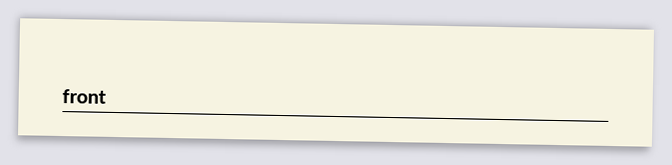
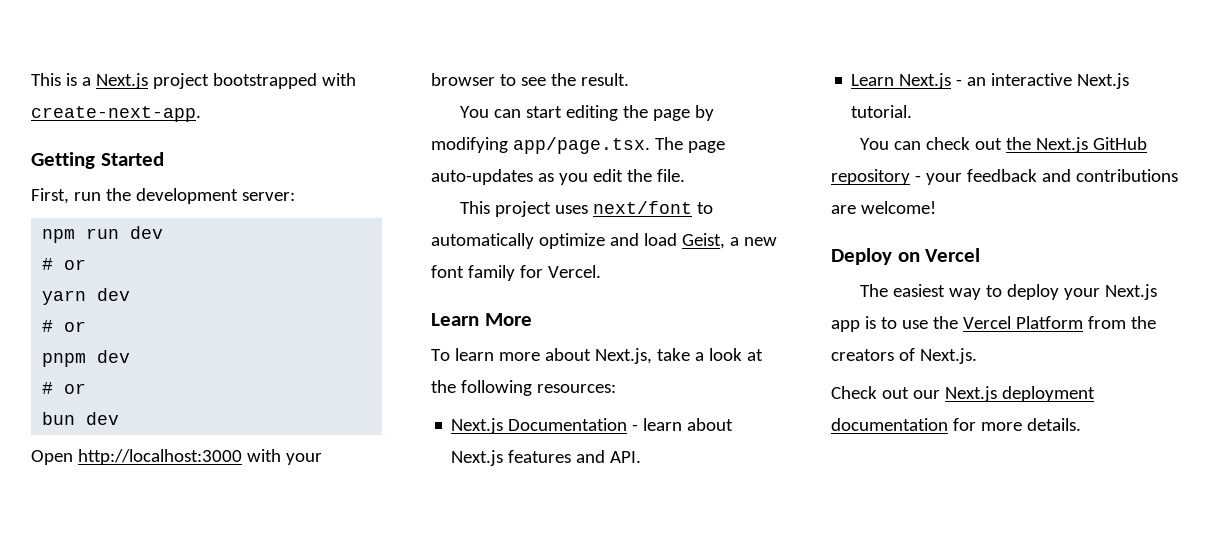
- front
+ This is a Next.js project bootstrapped with create-next-app.
+ Getting Started
+ First, run the development server:
+ npm run dev
+ # or
+ yarn dev
+ # or
+ pnpm dev
+ # or
+ bun dev
+ Open http://localhost:3000 with your browser to see the result.
+ You can start editing the page by modifying app/page.tsx. The page auto-updates as you edit the file.
+ This project uses next/font to automatically optimize and load Geist, a new font family for Vercel.
+ Learn More
+ To learn more about Next.js, take a look at the following resources:
+ Next.js Documentation - learn about Next.js features and API.
+ Learn Next.js - an interactive Next.js tutorial.
+ You can check out the Next.js GitHub repository - your feedback and contributions are welcome!
+ Deploy on Vercel
+ The easiest way to deploy your Next.js app is to use the Vercel Platform from the creators of Next.js.
+ Check out our Next.js deployment documentation for more details.

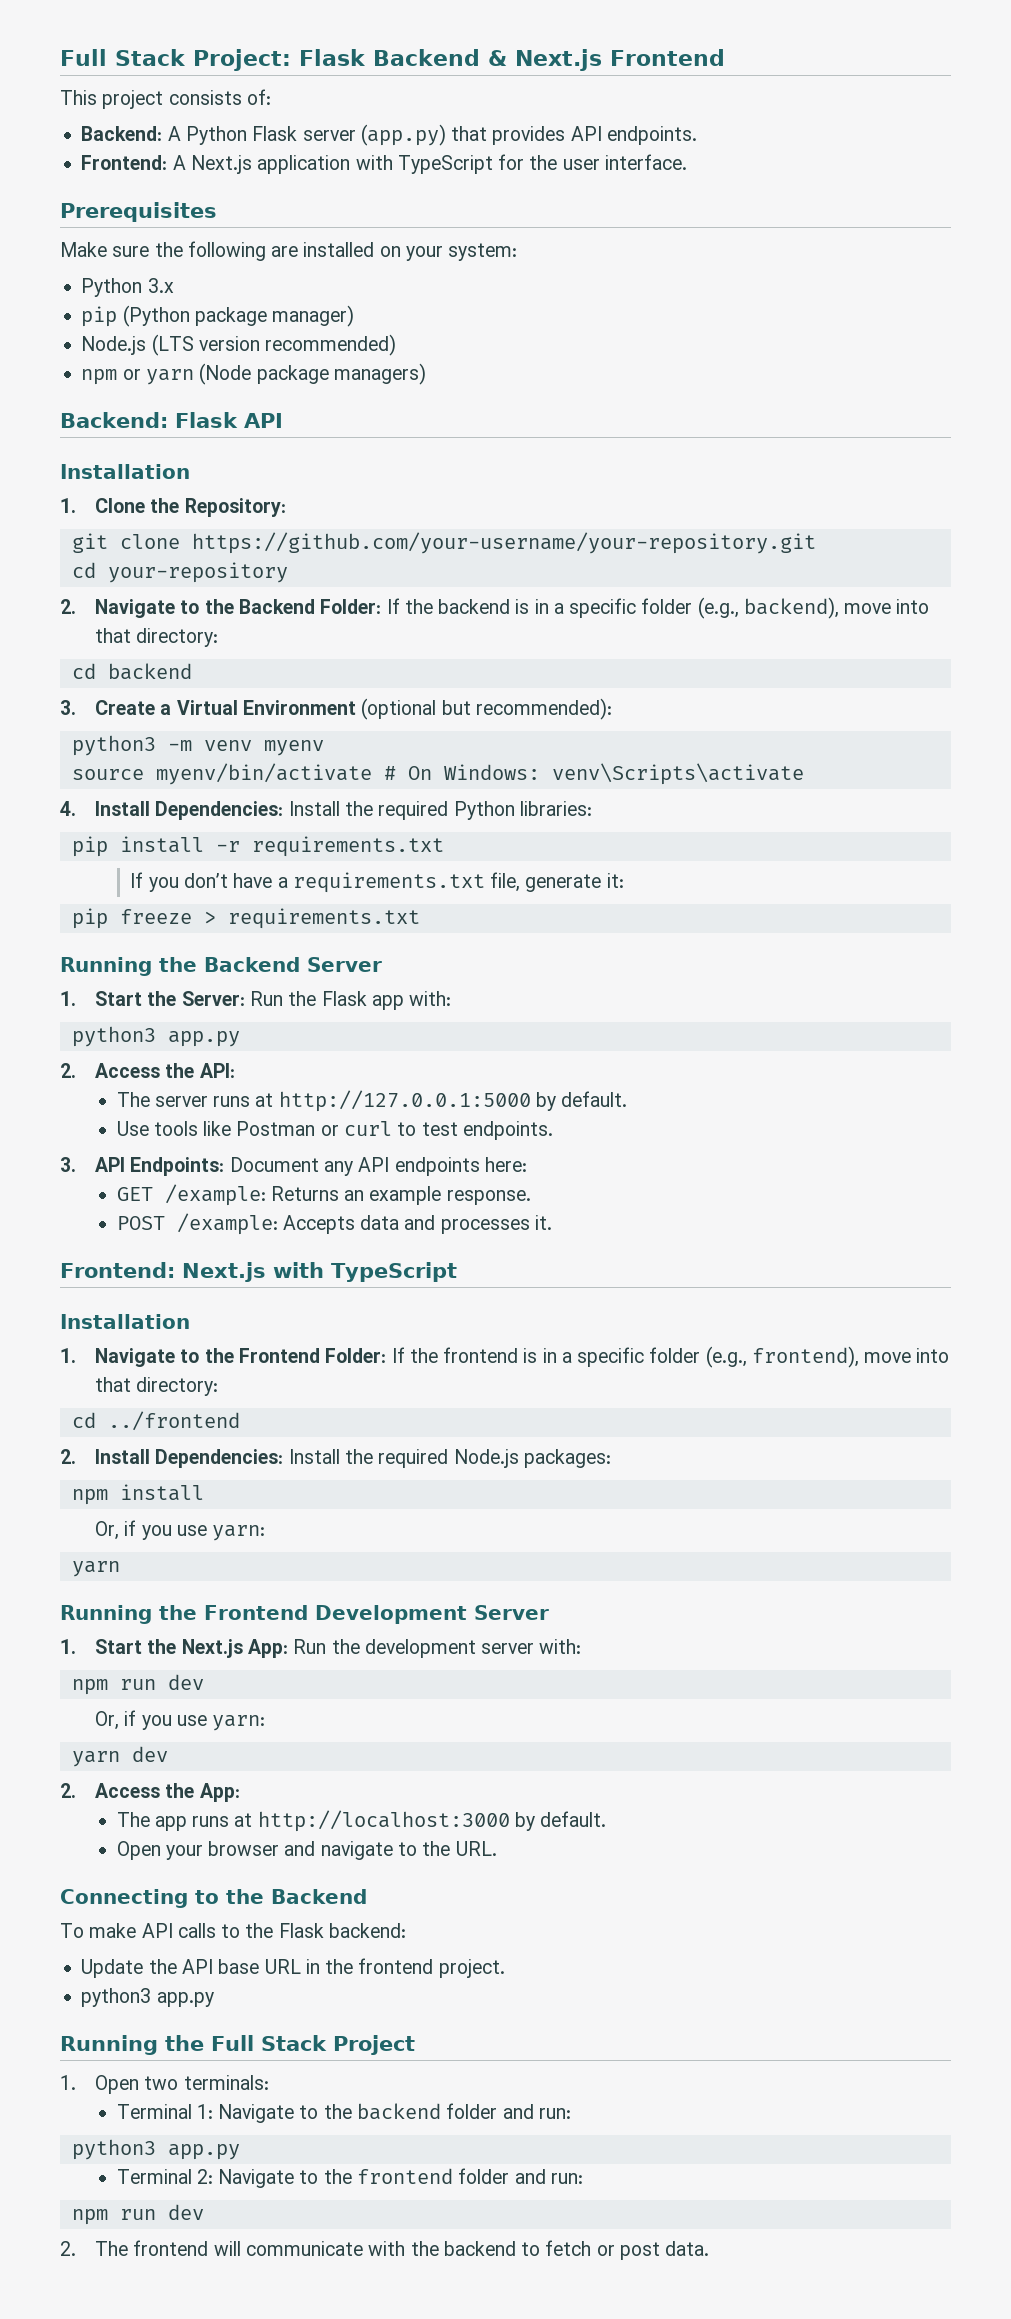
- This is a Next.js project bootstrapped with create-next-app.
- Getting Started
- First, run the development server:
+ Full Stack Project: Flask Backend & Next.js Frontend
+ This project consists of:
+ Backend: A Python Flask server (app.py) that provides API endpoints.
+ Frontend: A Next.js application with TypeScript for the user interface.
+ Prerequisites
+ Make sure the following are installed on your system:
+ Python 3.x
+ pip (Python package manager)
+ Node.js (LTS version recommended)
+ npm or yarn (Node package managers)
+ Backend: Flask API
+ Installation
+ 1. Clone the Repository:
+ git clone https://github.com/your-username/your-repository.git
+ cd your-repository
+ 2. Navigate to the Backend Folder: If the backend is in a specific folder (e.g., backend), move into that directory:
+ cd backend
+ 3. Create a Virtual Environment (optional but recommended):
+ python3 -m venv myenv
+ source myenv/bin/activate # On Windows: venv\Scripts\activate
+ 4. Install Dependencies: Install the required Python libraries:
+ pip install -r requirements.txt
+ If you don’t have a requirements.txt file, generate it:
+ pip freeze > requirements.txt
+ Running the Backend Server
+ 1. Start the Server: Run the Flask app with:
+ python3 app.py
+ 2. Access the API:
+ The server runs at http://127.0.0.1:5000 by default.
+ Use tools like Postman or curl to test endpoints.
+ 3. API Endpoints: Document any API endpoints here:
+ GET /example: Returns an example response.
+ POST /example: Accepts data and processes it.
+ Frontend: Next.js with TypeScript
+ Installation
+ 1. Navigate to the Frontend Folder: If the frontend is in a specific folder (e.g., frontend), move into that directory:
+ cd ../frontend
+ 2. Install Dependencies: Install the required Node.js packages:
+ npm install
+ Or, if you use yarn:
+ yarn
+ Running the Frontend Development Server
+ 1. Start the Next.js App: Run the development server with:
  npm run dev
- # or
+ Or, if you use yarn:
  yarn dev
- # or
- pnpm dev
- # or
- bun dev
- Open http://localhost:3000 with your browser to see the result.
- You can start editing the page by modifying app/page.tsx. The page auto-updates as you edit the file.
- This project uses next/font to automatically optimize and load Geist, a new font family for Vercel.
- Learn More
- To learn more about Next.js, take a look at the following resources:
- Next.js Documentation - learn about Next.js features and API.
- Learn Next.js - an interactive Next.js tutorial.
- You can check out the Next.js GitHub repository - your feedback and contributions are welcome!
- Deploy on Vercel
- The easiest way to deploy your Next.js app is to use the Vercel Platform from the creators of Next.js.
- Check out our Next.js deployment documentation for more details.
+ 2. Access the App:
+ The app runs at http://localhost:3000 by default.
+ Open your browser and navigate to the URL.
+ Connecting to the Backend
+ To make API calls to the Flask backend:
+ Update the API base URL in the frontend project.
+ python3 app.py
+ Running the Full Stack Project
+ 1. Open two terminals:
+ Terminal 1: Navigate to the backend folder and run:
+ python3 app.py
+ Terminal 2: Navigate to the frontend folder and run:
+ npm run dev
+ 2. The frontend will communicate with the backend to fetch or post data.

